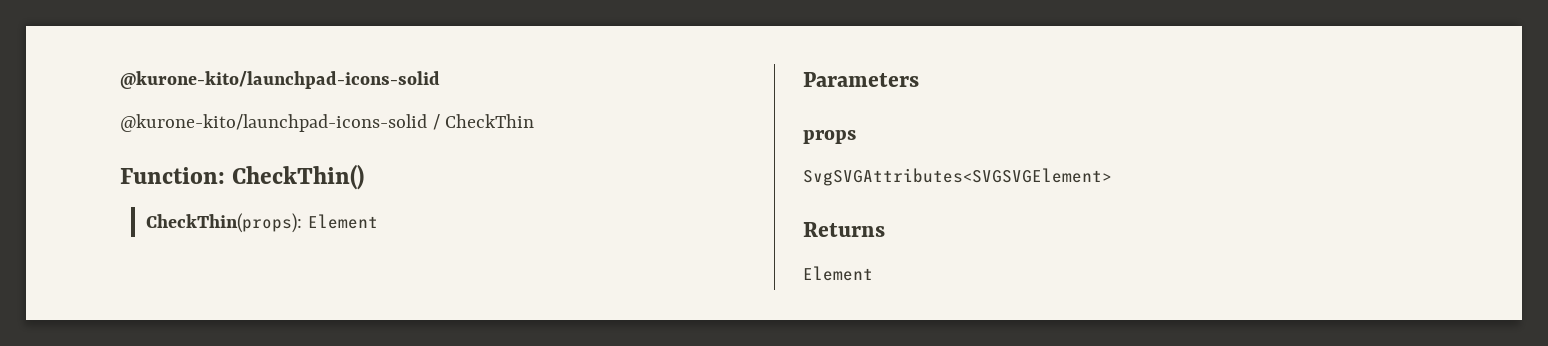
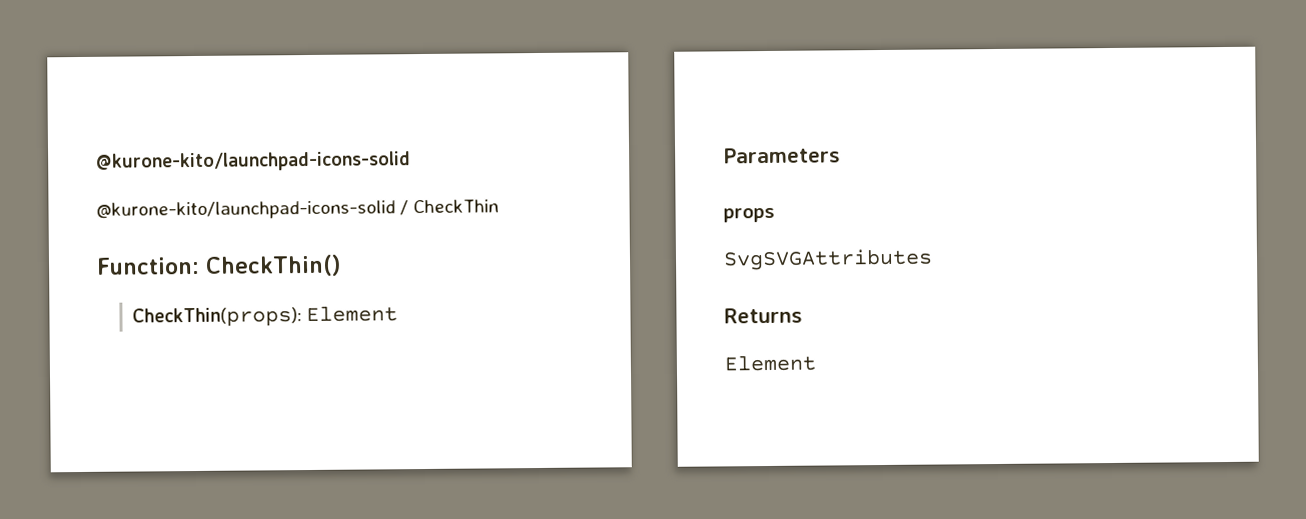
- SvgSVGAttributes<SVGSVGElement>
+ SvgSVGAttributes

